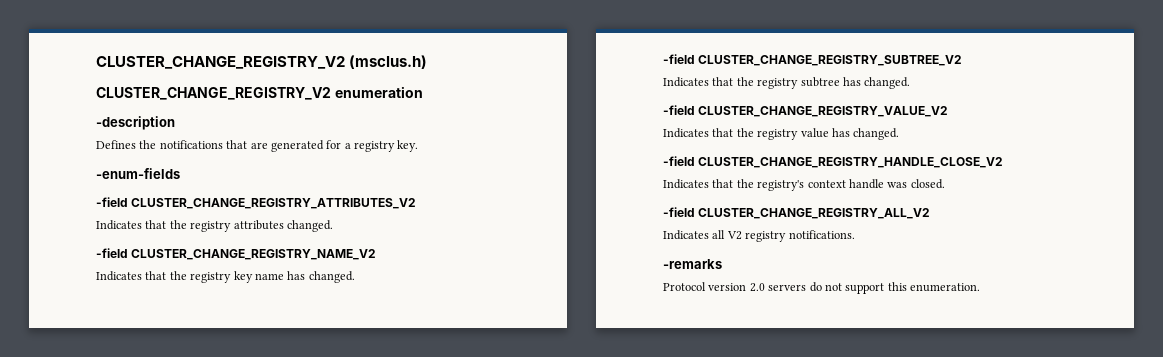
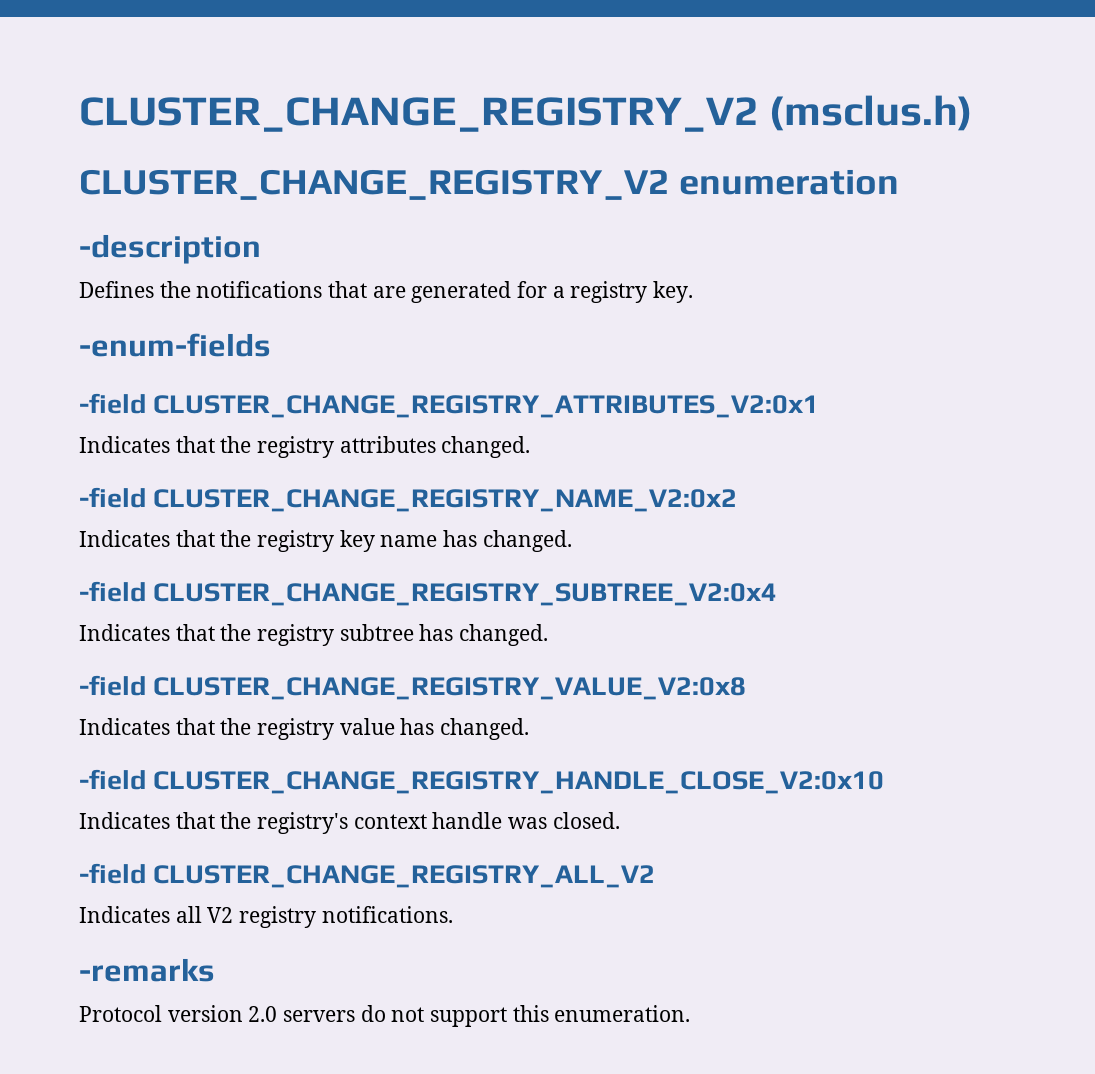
- -field CLUSTER_CHANGE_REGISTRY_ATTRIBUTES_V2
+ -field CLUSTER_CHANGE_REGISTRY_ATTRIBUTES_V2:0x1
- -field CLUSTER_CHANGE_REGISTRY_NAME_V2
+ -field CLUSTER_CHANGE_REGISTRY_NAME_V2:0x2
- -field CLUSTER_CHANGE_REGISTRY_SUBTREE_V2
+ -field CLUSTER_CHANGE_REGISTRY_SUBTREE_V2:0x4
- -field CLUSTER_CHANGE_REGISTRY_VALUE_V2
+ -field CLUSTER_CHANGE_REGISTRY_VALUE_V2:0x8
- -field CLUSTER_CHANGE_REGISTRY_HANDLE_CLOSE_V2
+ -field CLUSTER_CHANGE_REGISTRY_HANDLE_CLOSE_V2:0x10

